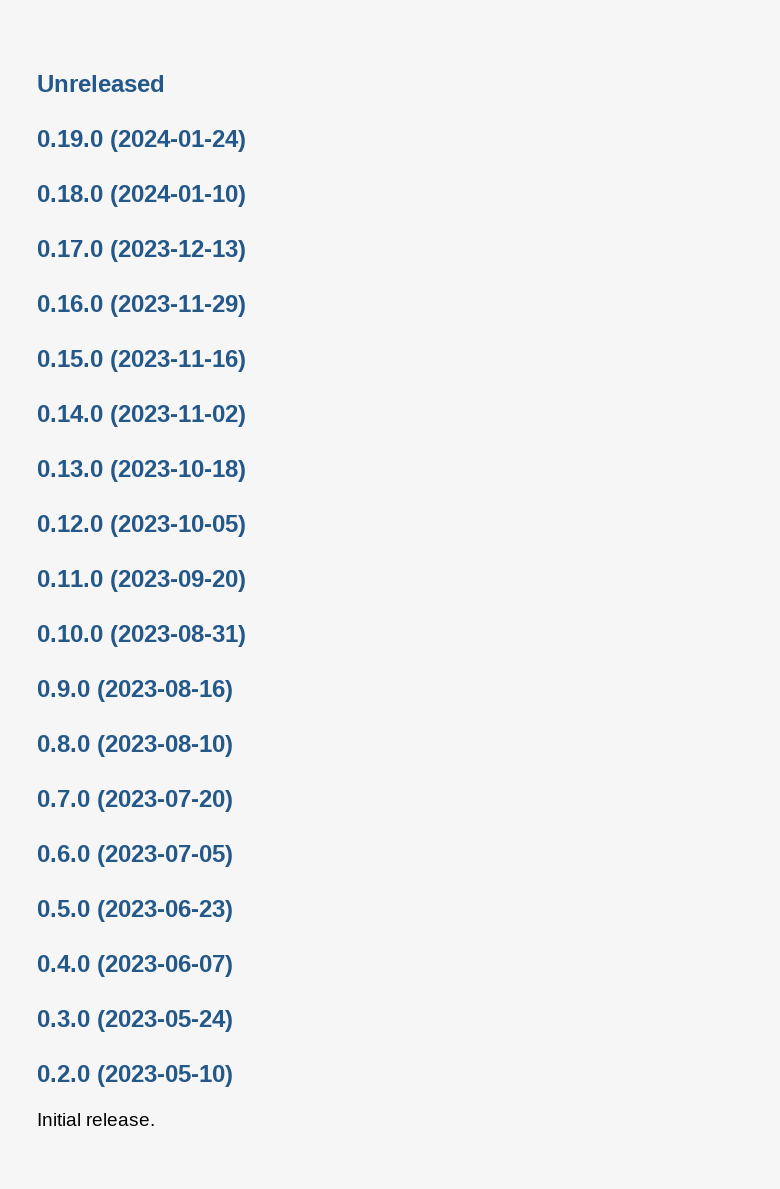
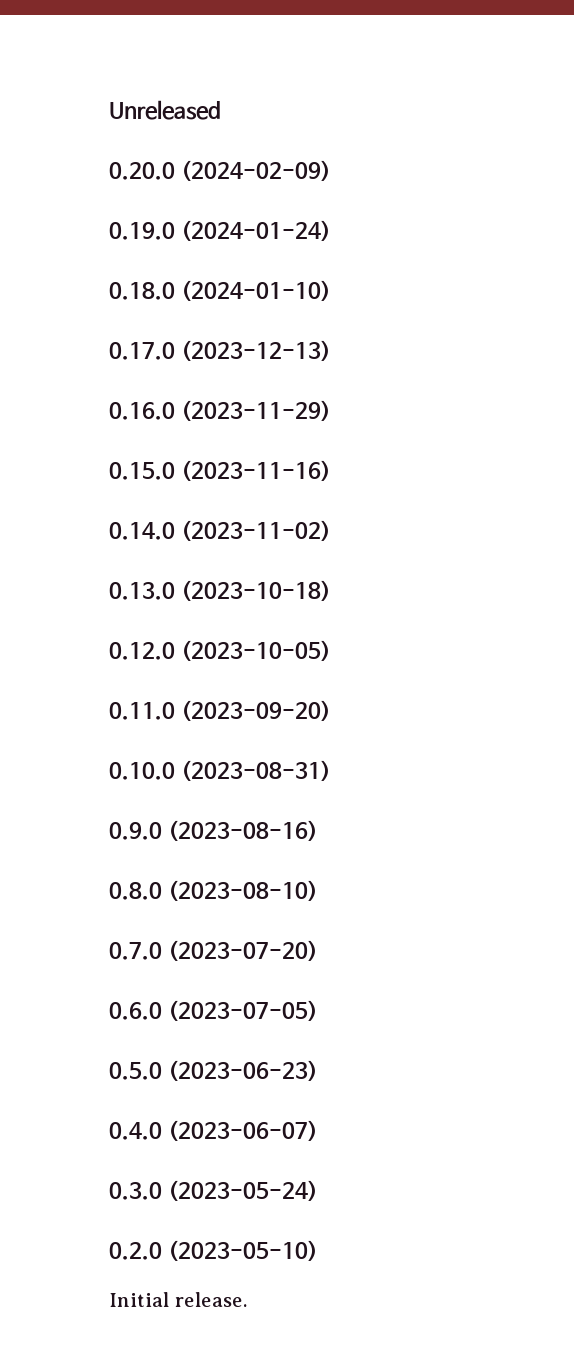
+ 0.20.0 (2024-02-09)

